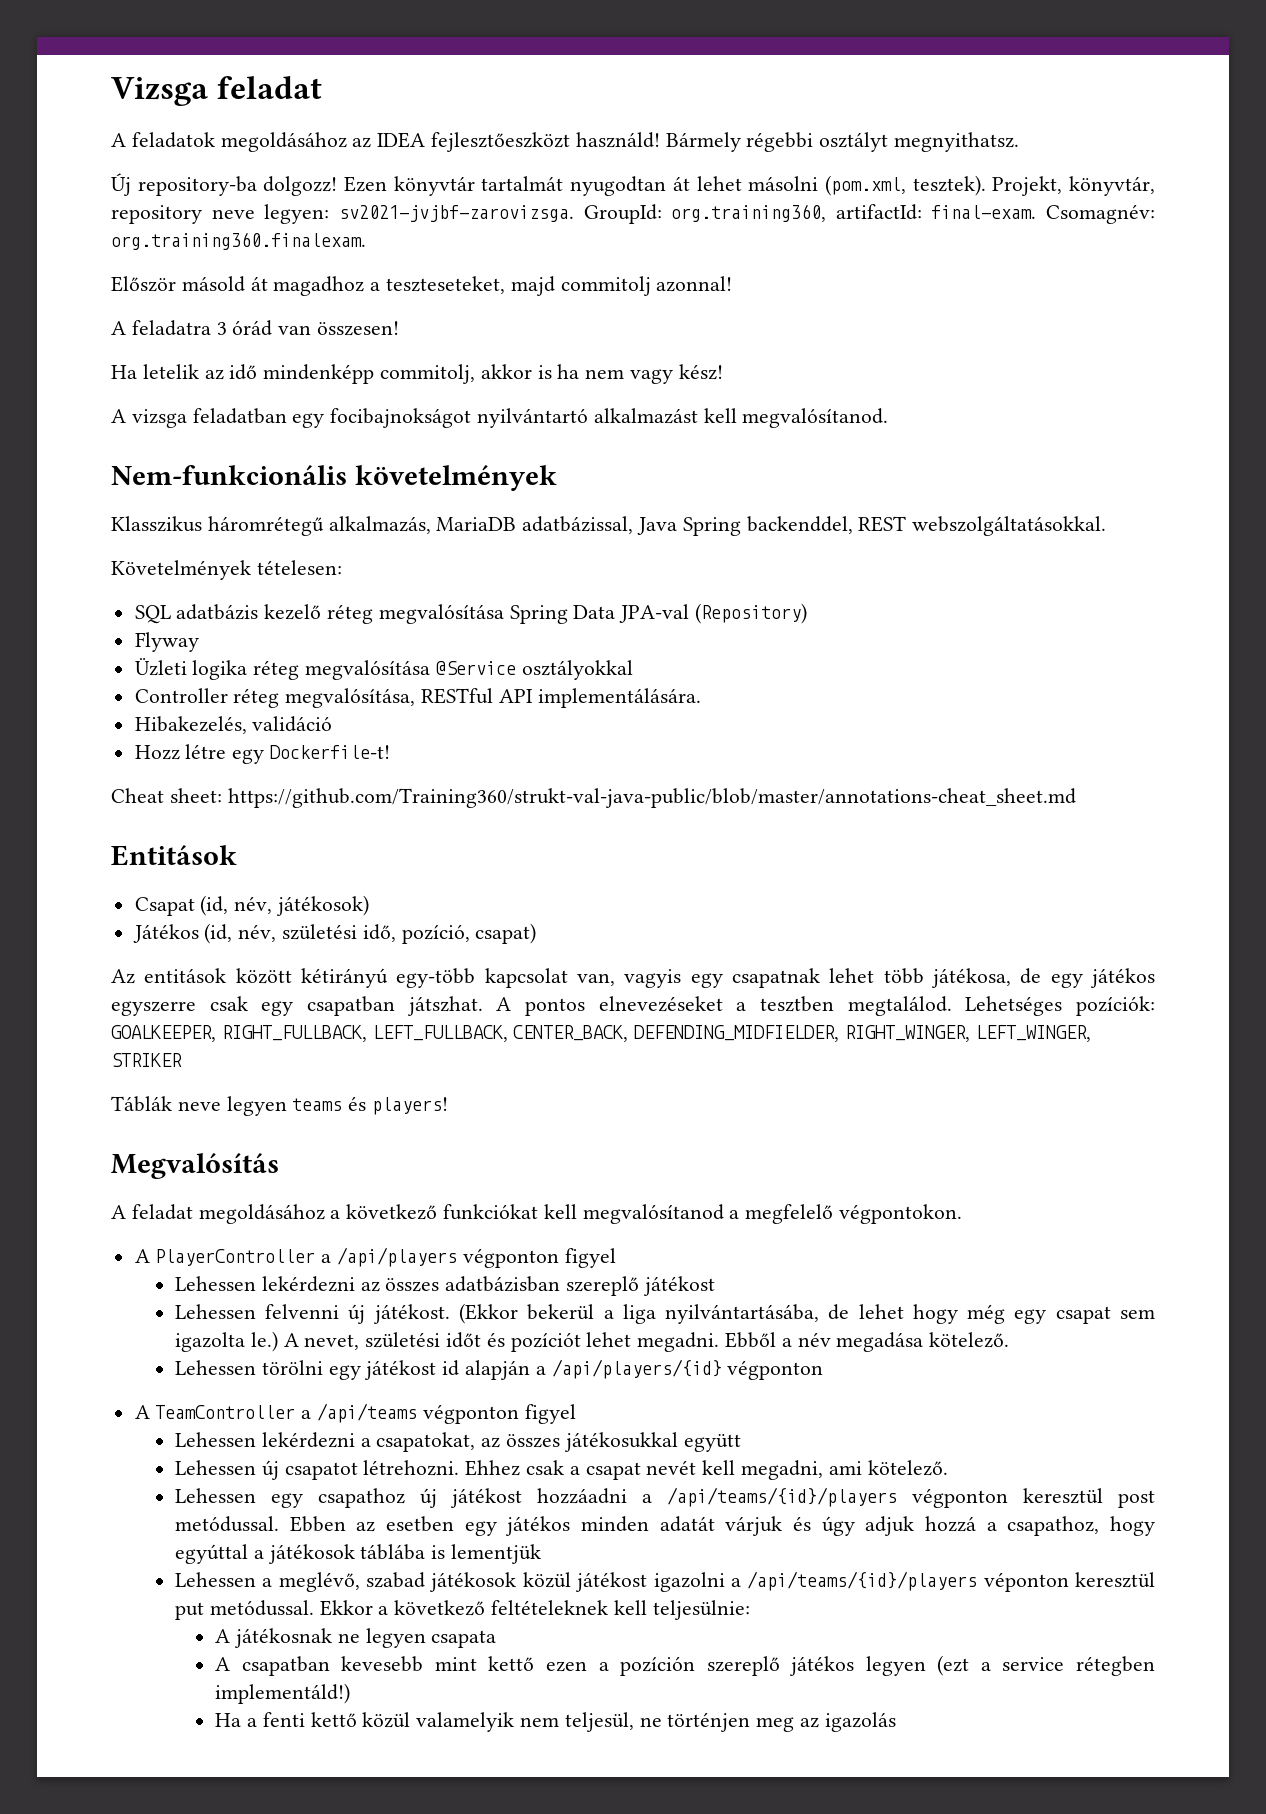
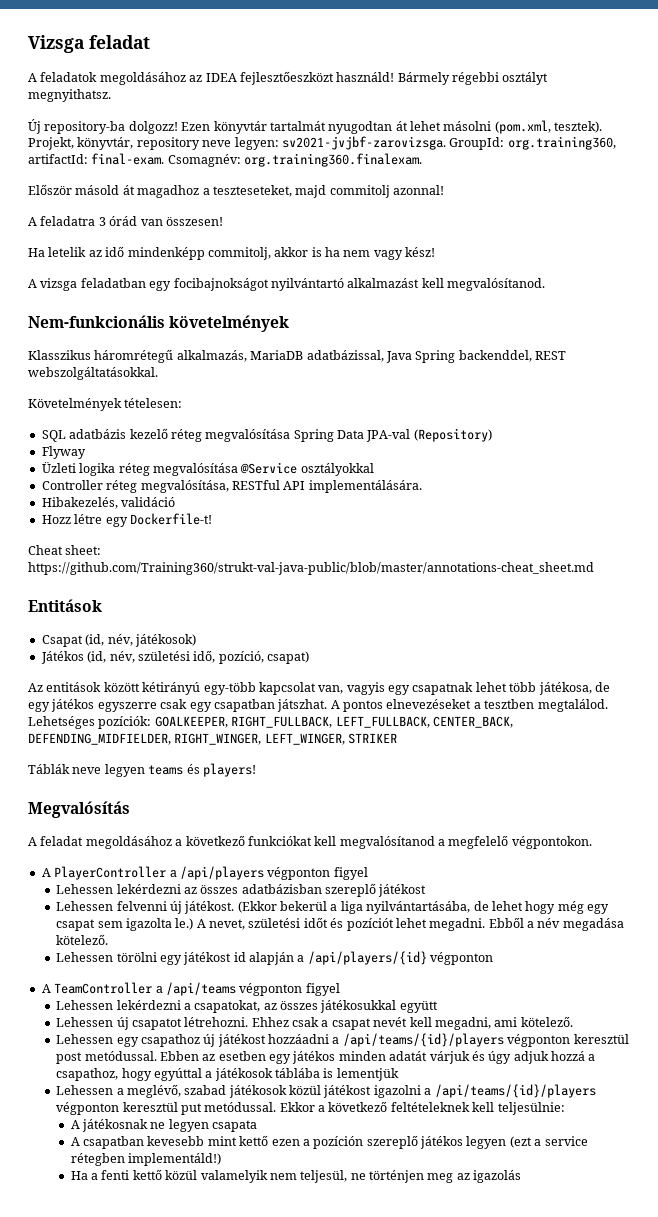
- Lehessen a meglévő, szabad játékosok közül játékost igazolni a /api/teams/{id}/players véponton keresztül put metódussal.
+ Lehessen a meglévő, szabad játékosok közül játékost igazolni a /api/teams/{id}/players végponton keresztül put metódussal.

